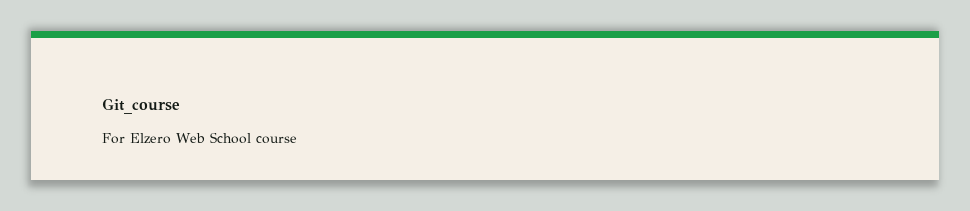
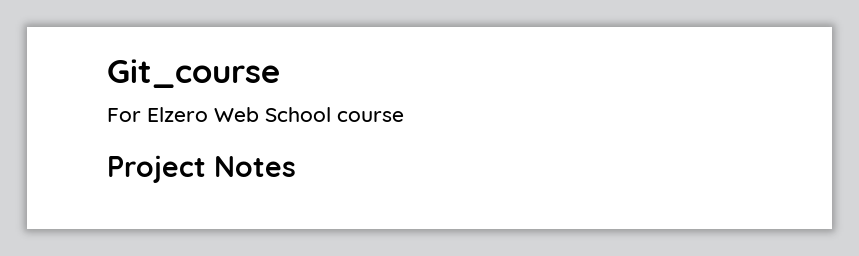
+ Project Notes

